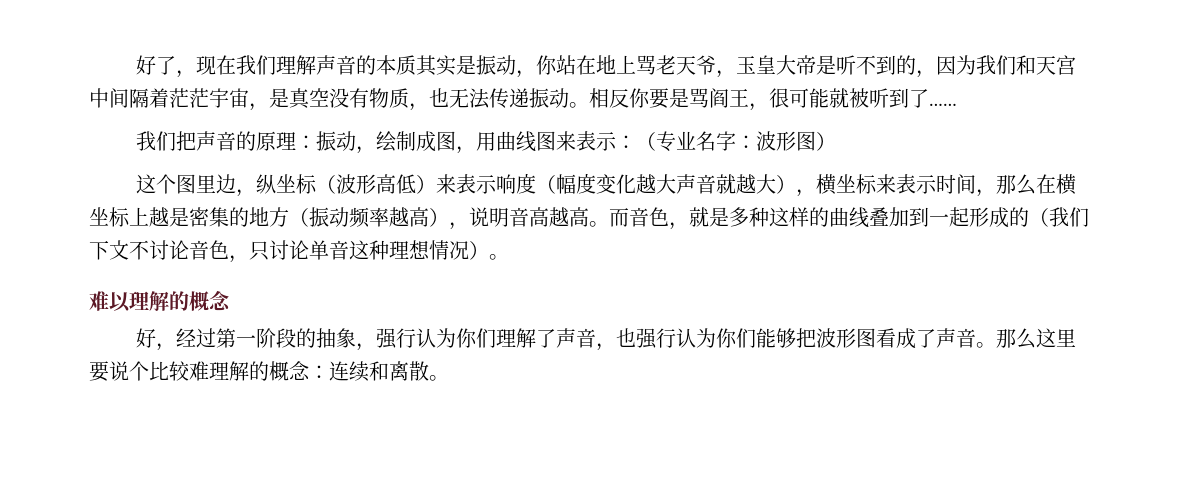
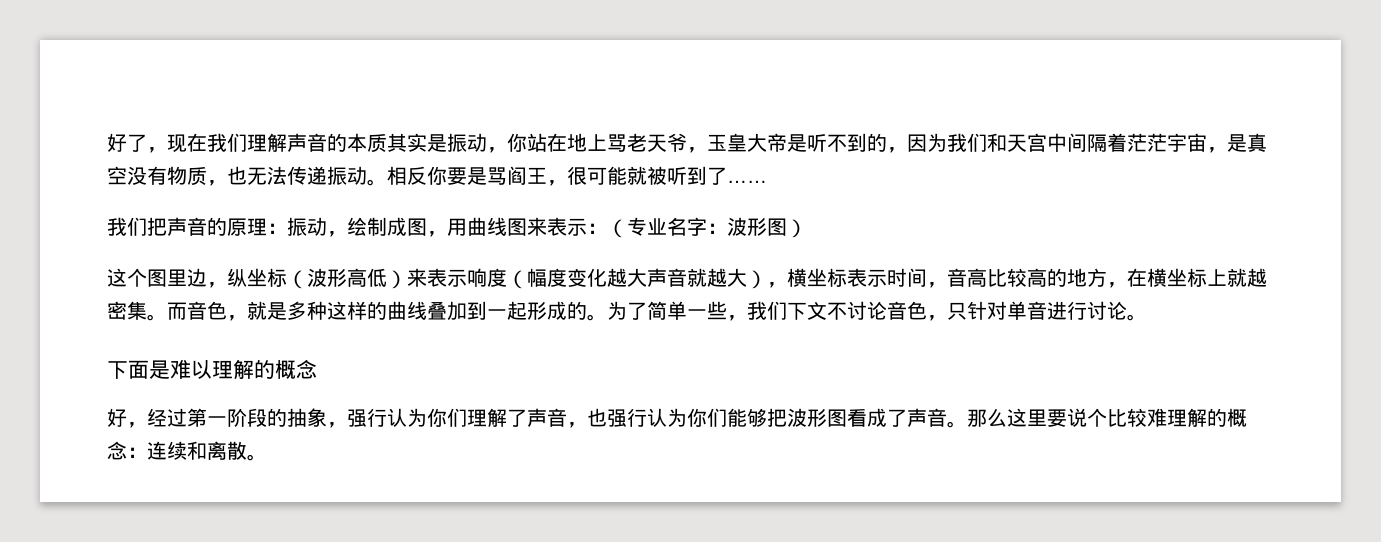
- 这个图里边，纵坐标（波形高低）来表示响度（幅度变化越大声音就越大），横坐标来表示时间，那么在横坐标上越是密集的地方（振动频率越高），说明音高越高。
+ 这个图里边，纵坐标（波形高低）来表示响度（幅度变化越大声音就越大），横坐标表示时间，音高比较高的地方，在横坐标上就越密集。
- 而音色，就是多种这样的曲线叠加到一起形成的（我们下文不讨论音色，只讨论单音这种理想情况）。
+ 而音色，就是多种这样的曲线叠加到一起形成的。为了简单一些，我们下文不讨论音色，只针对单音进行讨论。
- 难以理解的概念
+ 下面是难以理解的概念

